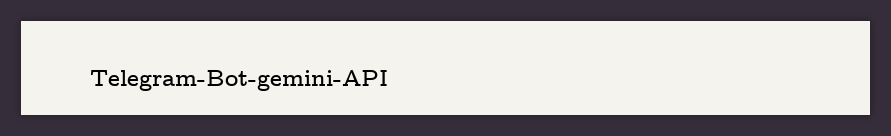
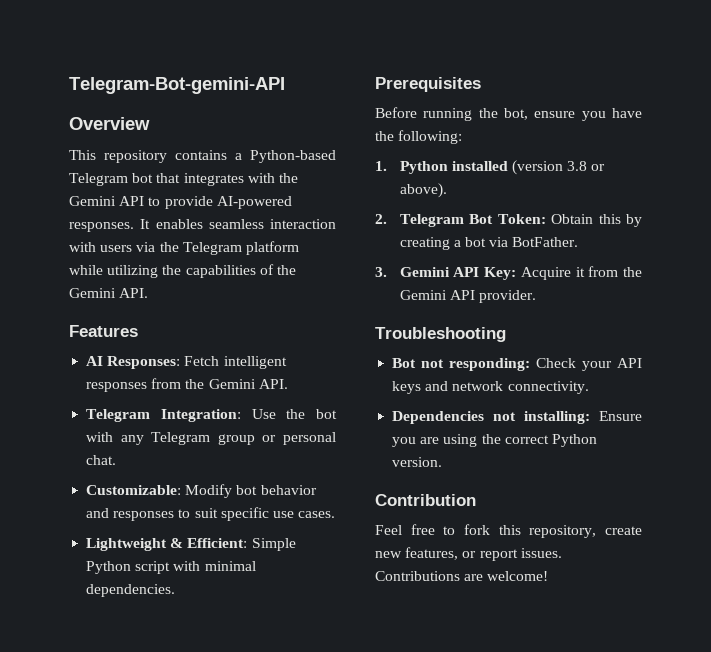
+ Overview
+ This repository contains a Python-based Telegram bot that integrates with the Gemini API to provide AI-powered responses. It enables seamless interaction with users via the Telegram platform while utilizing the capabilities of the Gemini API.
+ Features
+ AI Responses: Fetch intelligent responses from the Gemini API.
+ Telegram Integration: Use the bot with any Telegram group or personal chat.
+ Customizable: Modify bot behavior and responses to suit specific use cases.
+ Lightweight & Efficient: Simple Python script with minimal dependencies.
+ Prerequisites
+ Before running the bot, ensure you have the following:
+ 1. Python installed (version 3.8 or above).
+ 2. Telegram Bot Token: Obtain this by creating a bot via BotFather.
+ 3. Gemini API Key: Acquire it from the Gemini API provider.
+ Troubleshooting
+ Bot not responding: Check your API keys and network connectivity.
+ Dependencies not installing: Ensure you are using the correct Python version.
+ Contribution
+ Feel free to fork this repository, create new features, or report issues. Contributions are welcome!

